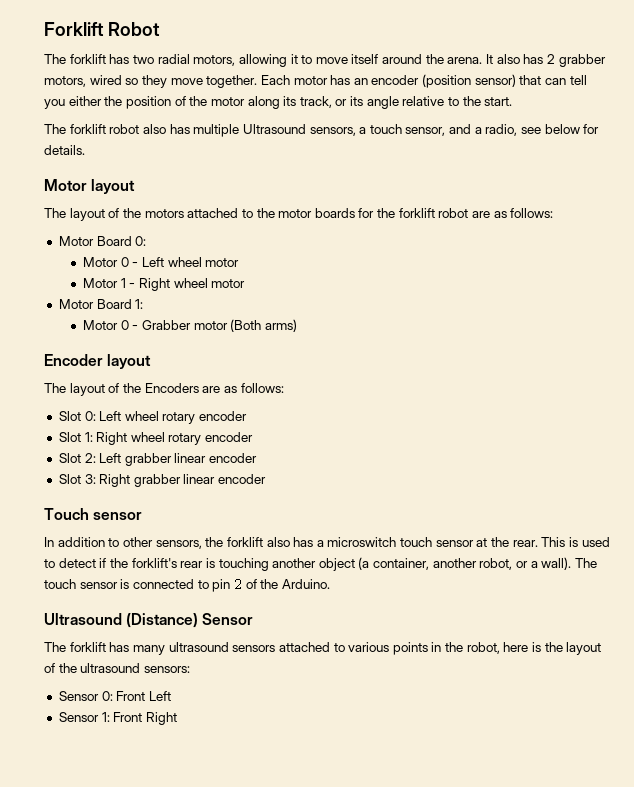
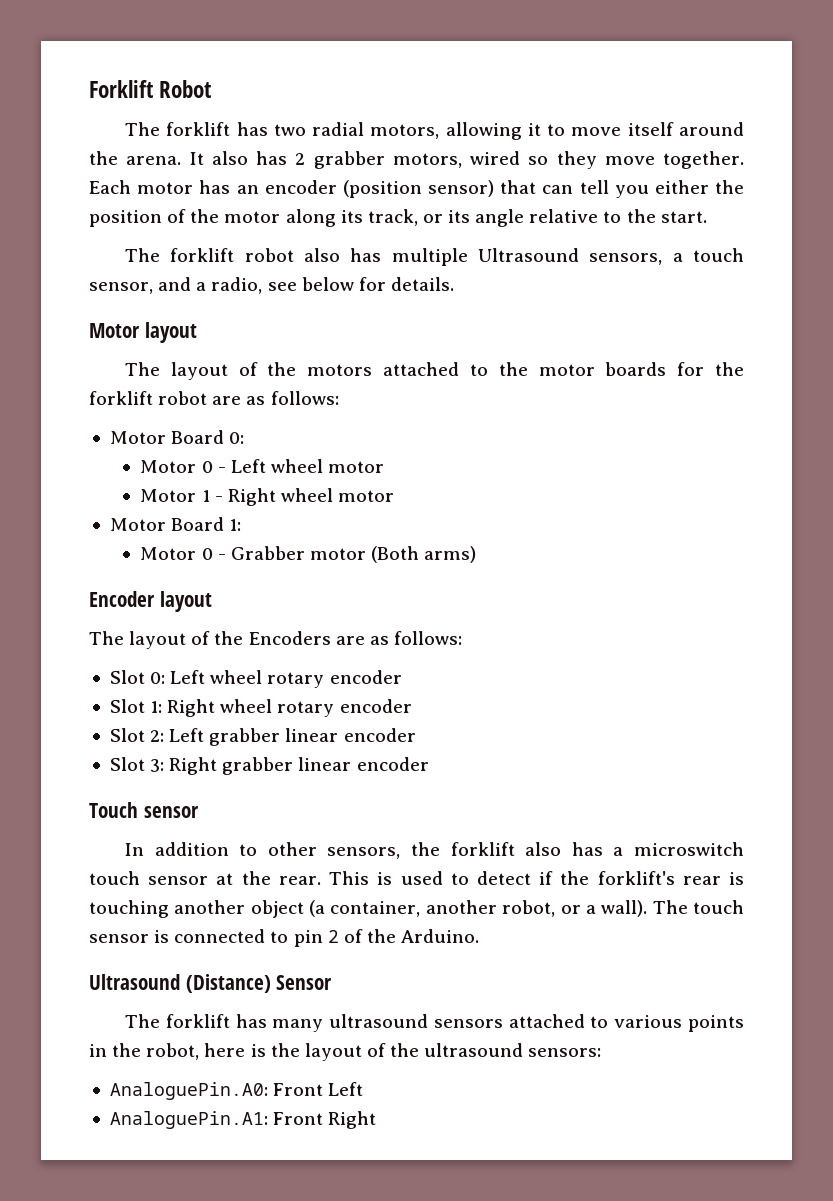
- Sensor 0: Front Left
+ AnaloguePin.A0: Front Left
- Sensor 1: Front Right
+ AnaloguePin.A1: Front Right

